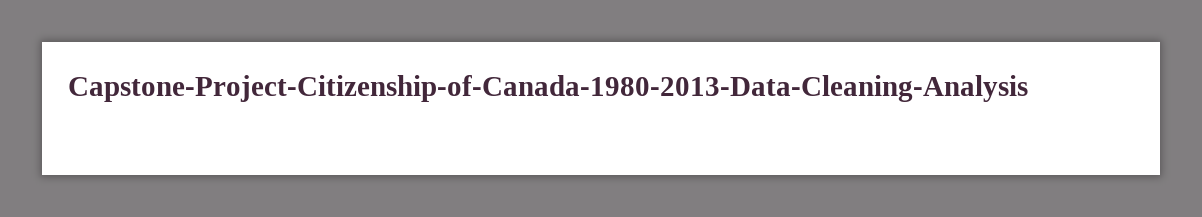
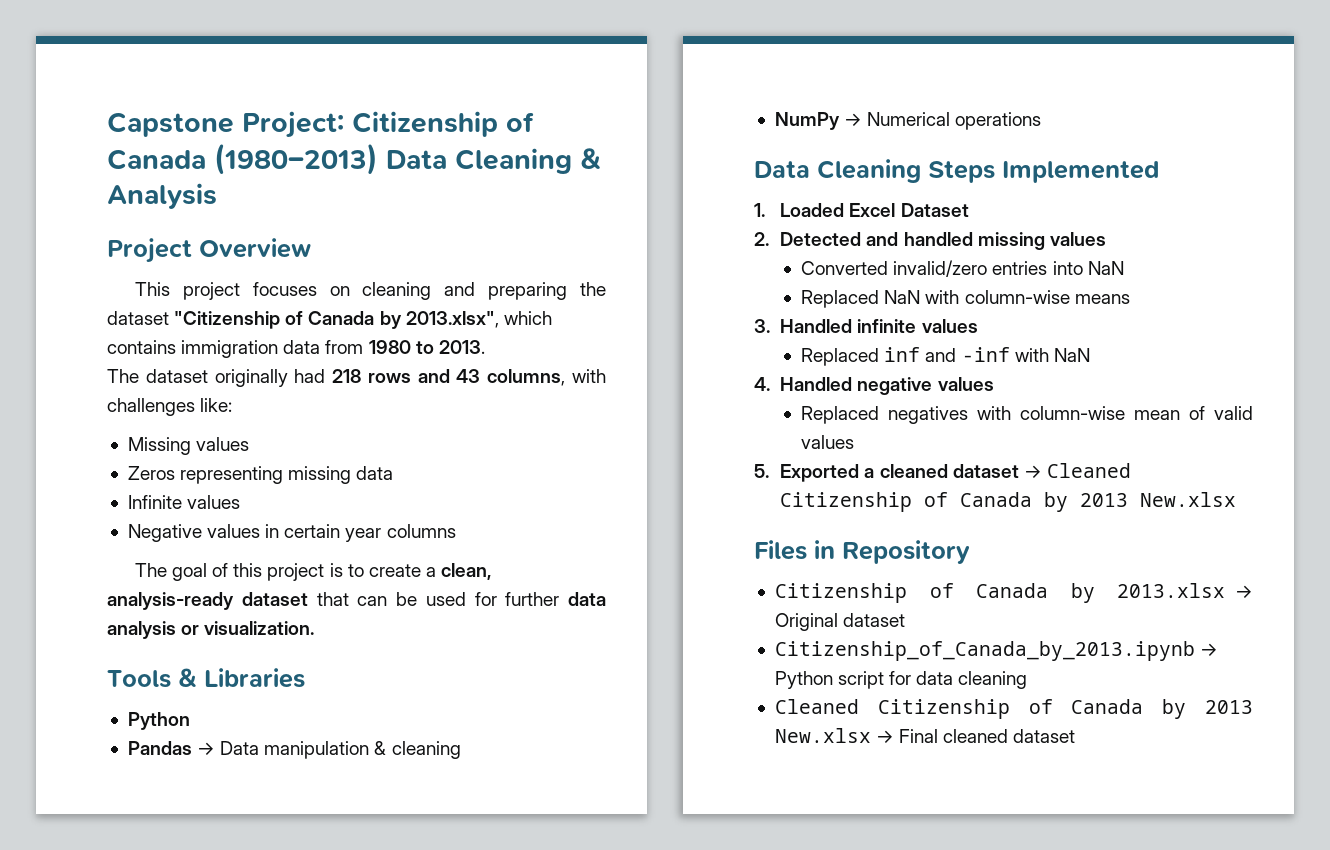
- Capstone-Project-Citizenship-of-Canada-1980-2013-Data-Cleaning-Analysis
+ Capstone Project: Citizenship of Canada (1980–2013) Data Cleaning & Analysis
+ Project Overview
+ This project focuses on cleaning and preparing the dataset "Citizenship of Canada by 2013.xlsx", which contains immigration data from 1980 to 2013.
+ The dataset originally had 218 rows and 43 columns, with challenges like:
+ Missing values
+ Zeros representing missing data
+ Infinite values
+ Negative values in certain year columns
+ The goal of this project is to create a clean, analysis-ready dataset that can be used for further data analysis or visualization.
+ Tools & Libraries
+ Python
+ Pandas → Data manipulation & cleaning
+ NumPy → Numerical operations
+ Data Cleaning Steps Implemented
+ 1. Loaded Excel Dataset
+ 2. Detected and handled missing values
+ Converted invalid/zero entries into NaN
+ Replaced NaN with column-wise means
+ 3. Handled infinite values
+ Replaced inf and -inf with NaN
+ 4. Handled negative values
+ Replaced negatives with column-wise mean of valid values
+ 5. Exported a cleaned dataset → Cleaned Citizenship of Canada by 2013 New.xlsx
+ Files in Repository
+ Citizenship of Canada by 2013.xlsx → Original dataset
+ Citizenship_of_Canada_by_2013.ipynb → Python script for data cleaning
+ Cleaned Citizenship of Canada by 2013 New.xlsx → Final cleaned dataset

